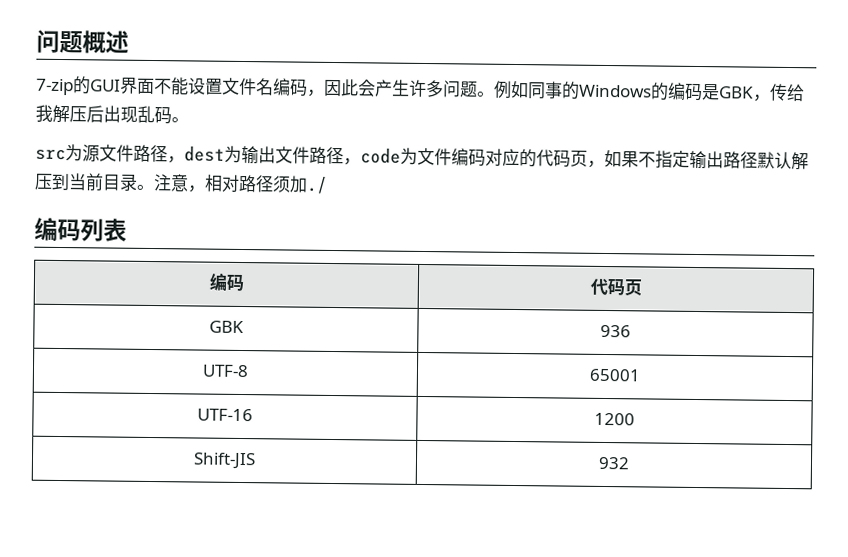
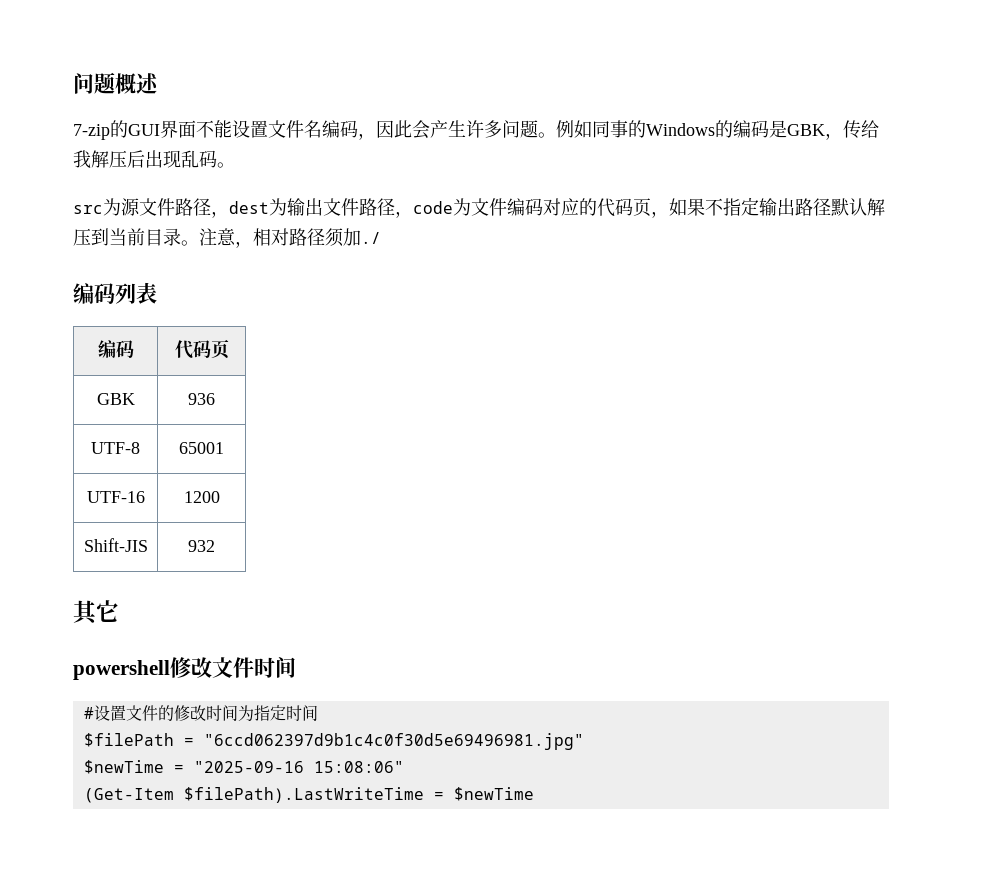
+ 其它
+ powershell修改文件时间
+ #设置文件的修改时间为指定时间
+ $filePath = "6ccd062397d9b1c4c0f30d5e69496981.jpg"
+ $newTime = "2025-09-16 15:08:06"
+ (Get-Item $filePath).LastWriteTime = $newTime

